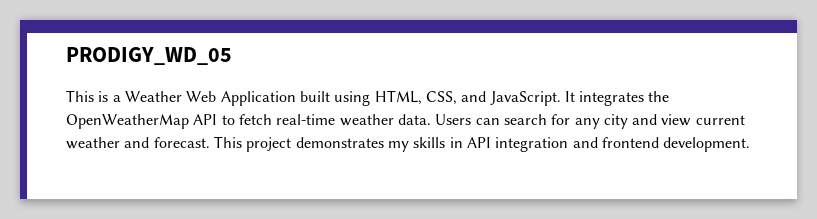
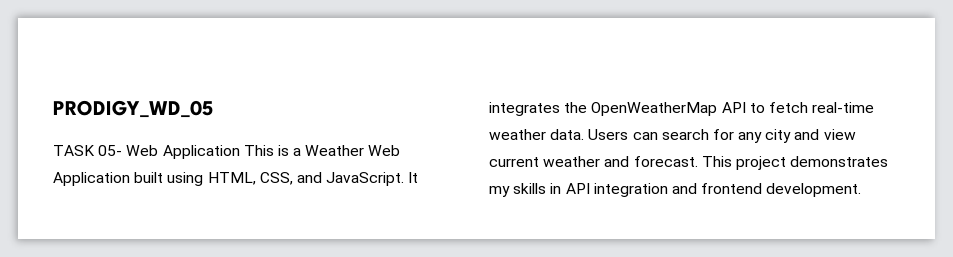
- This is a Weather Web Application built using HTML, CSS, and JavaScript.
+ TASK 05- Web Application This is a Weather Web Application built using HTML, CSS, and JavaScript.

